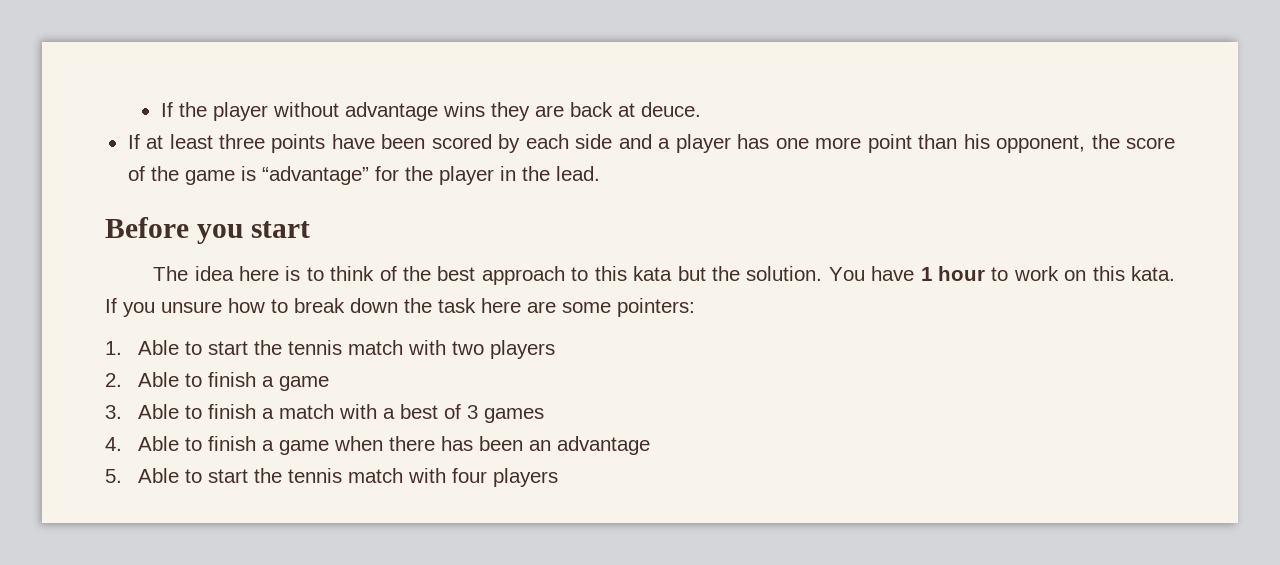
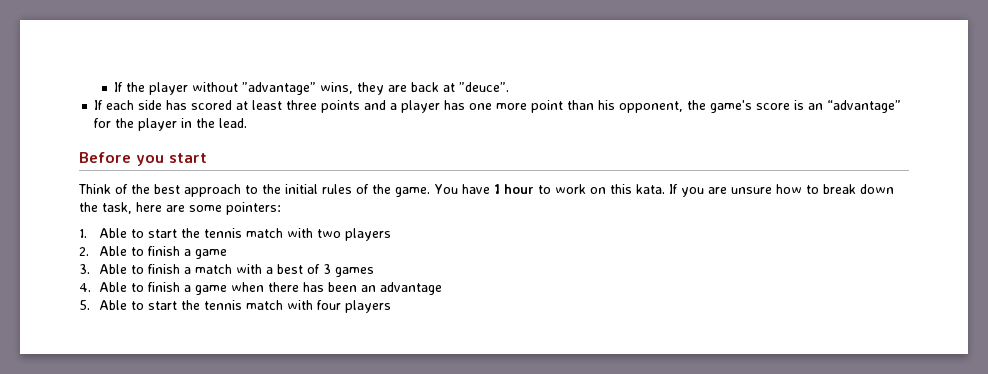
- If the player without advantage wins they are back at deuce.
- If at least three points have been scored by each side and a player has one more point than his opponent, the score of the game is “advantage” for the player in the lead.
+ If the player without ”advantage” wins, they are back at ”deuce”.
+ If each side has scored at least three points and a player has one more point than his opponent, the game's score is an “advantage” for the player in the lead.
- The idea here is to think of the best approach to this kata but the solution.
+ Think of the best approach to the initial rules of the game.
- If you unsure how to break down the task here are some pointers:
+ If you are unsure how to break down the task, here are some pointers:

